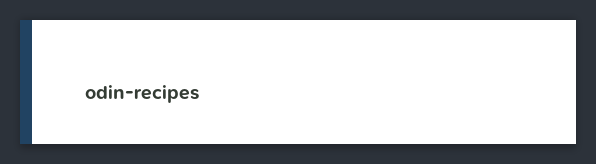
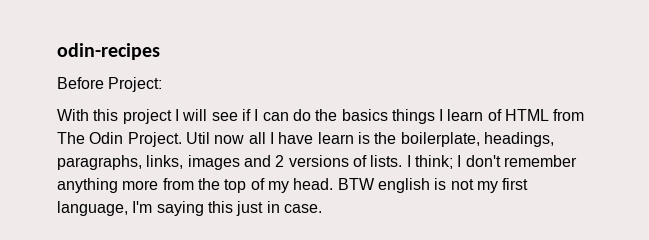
+ Before Project:
+ With this project I will see if I can do the basics things I learn of HTML from The Odin Project. Util now all I have learn is the boilerplate, headings, paragraphs, links, images and 2 versions of lists. I think; I don't remember anything more from the top of my head. BTW english is not my first language, I'm saying this just in case.

